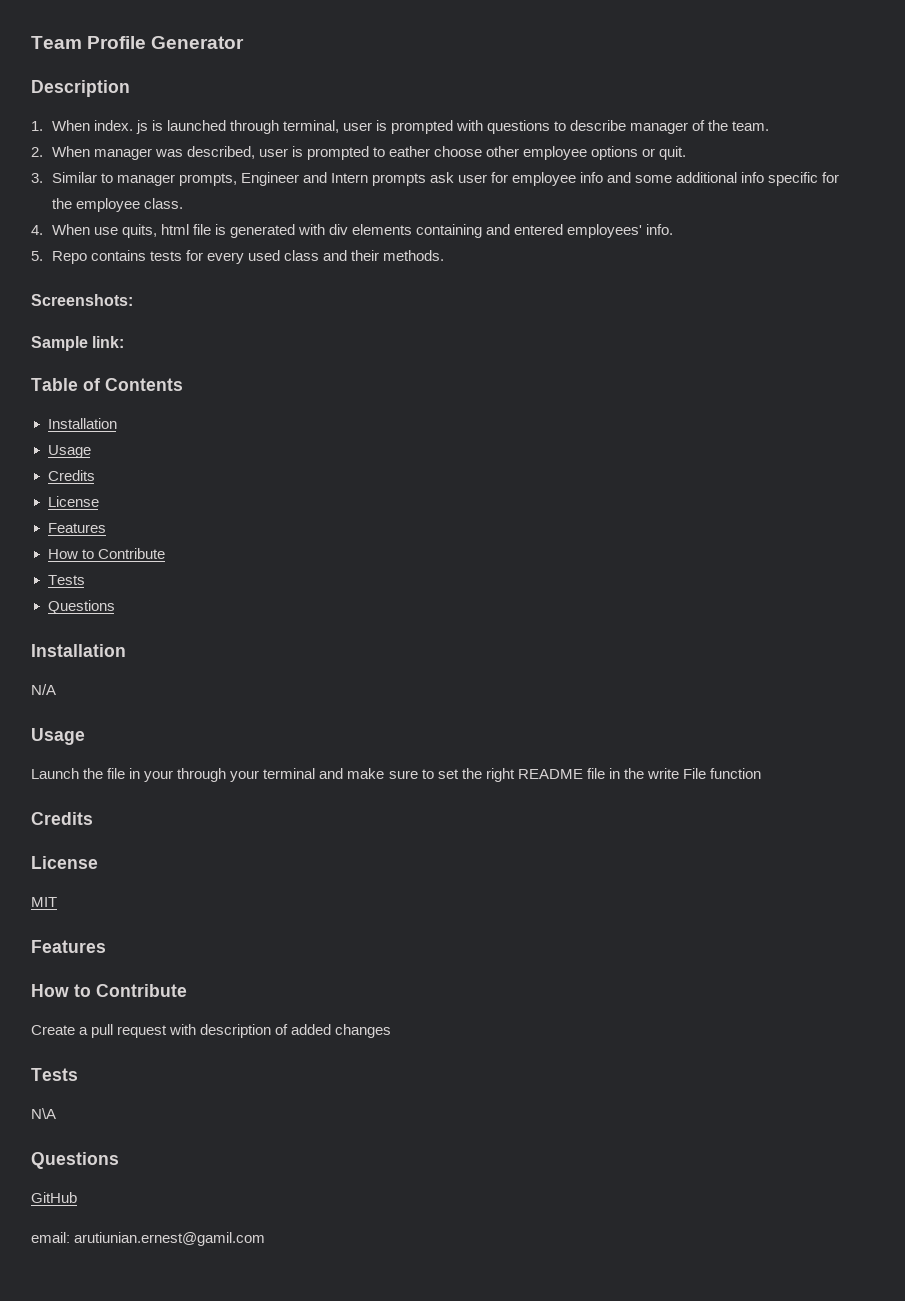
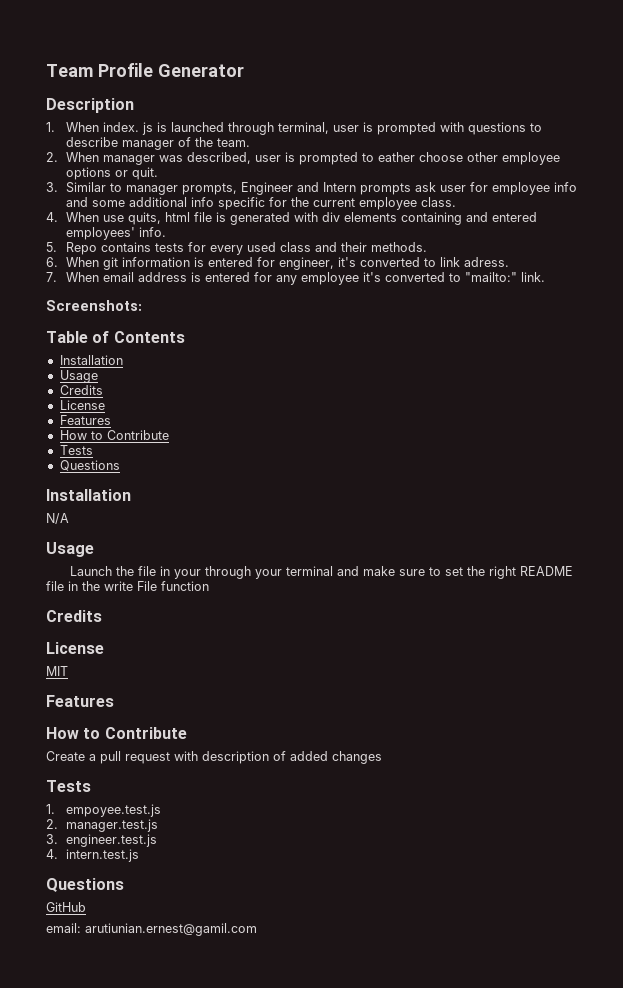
- 3. Similar to manager prompts, Engineer and Intern prompts ask user for employee info and some additional info specific for the employee class.
+ 3. Similar to manager prompts, Engineer and Intern prompts ask user for employee info and some additional info specific for the current employee class.
+ 6. When git information is entered for engineer, it's converted to link adress.
+ 7. When email address is entered for any employee it's converted to "mailto:" link.
- Sample link:
- N\A
+ 1. empoyee.test.js
+ 2. manager.test.js
+ 3. engineer.test.js
+ 4. intern.test.js

